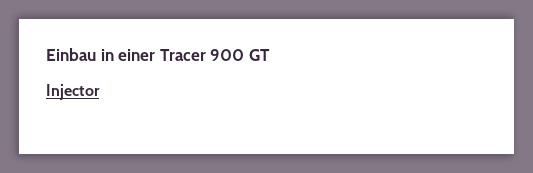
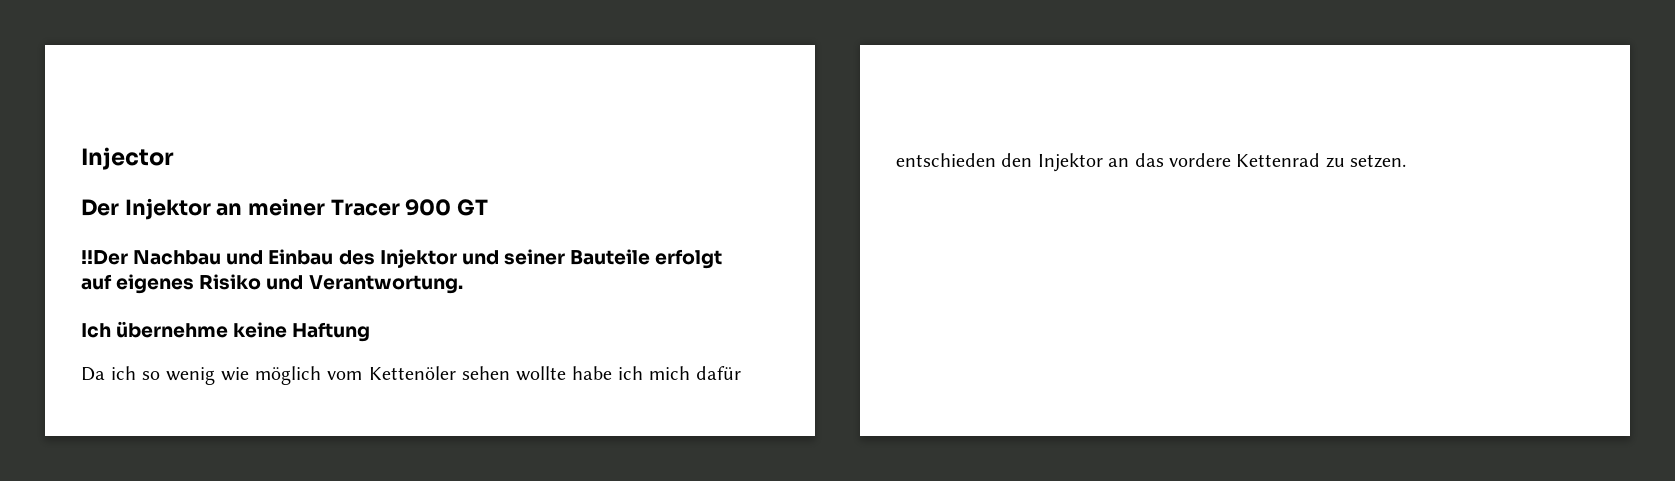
- Einbau in einer Tracer 900 GT
  Injector
+ Der Injektor an meiner Tracer 900 GT
+ !!Der Nachbau und Einbau des Injektor und seiner Bauteile erfolgt auf eigenes Risiko und Verantwortung.
+ Ich übernehme keine Haftung
+ Da ich so wenig wie möglich vom Kettenöler sehen wollte habe ich mich dafür entschieden den Injektor an das vordere Kettenrad zu setzen.

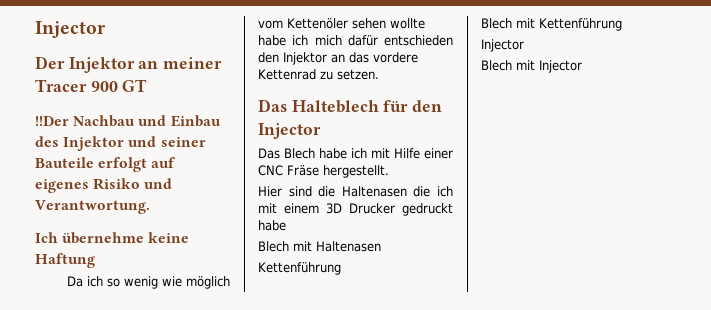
+ Das Halteblech für den Injector
+ Das Blech habe ich mit Hilfe einer CNC Fräse hergestellt.
+ Hier sind die Haltenasen die ich mit einem 3D Drucker gedruckt habe
+ Blech mit Haltenasen
+ Kettenführung
+ Blech mit Kettenführung
+ Injector
+ Blech mit Injector

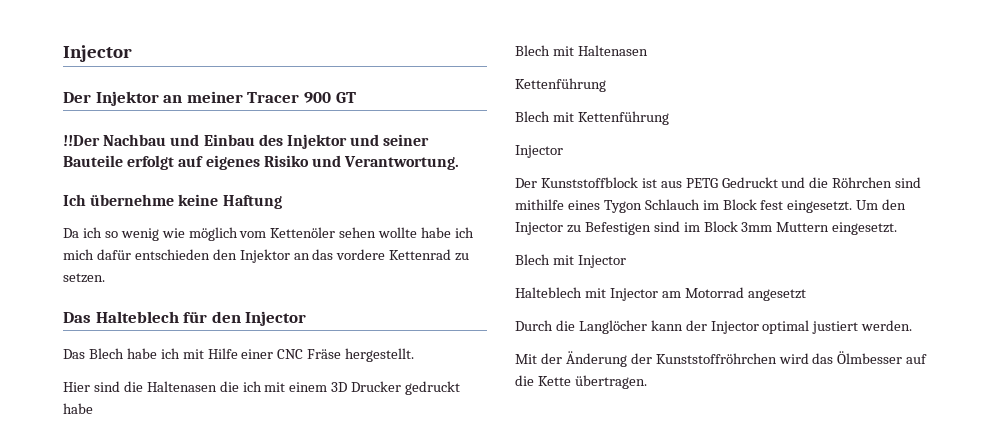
+ Der Kunststoffblock ist aus PETG Gedruckt und die Röhrchen sind mithilfe eines Tygon Schlauch im Block fest eingesetzt. Um den Injector zu Befestigen sind im Block 3mm Muttern eingesetzt.
  Blech mit Injector
+ Halteblech mit Injector am Motorrad angesetzt
+ Durch die Langlöcher kann der Injector optimal justiert werden.
+ Mit der Änderung der Kunststoffröhrchen wird das Ölmbesser auf die Kette übertragen.

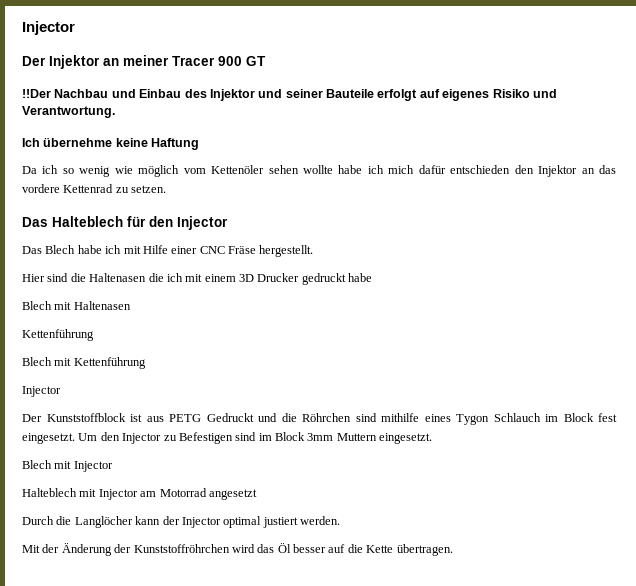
- Mit der Änderung der Kunststoffröhrchen wird das Ölmbesser auf die Kette übertragen.
+ Mit der Änderung der Kunststoffröhrchen wird das Öl besser auf die Kette übertragen.

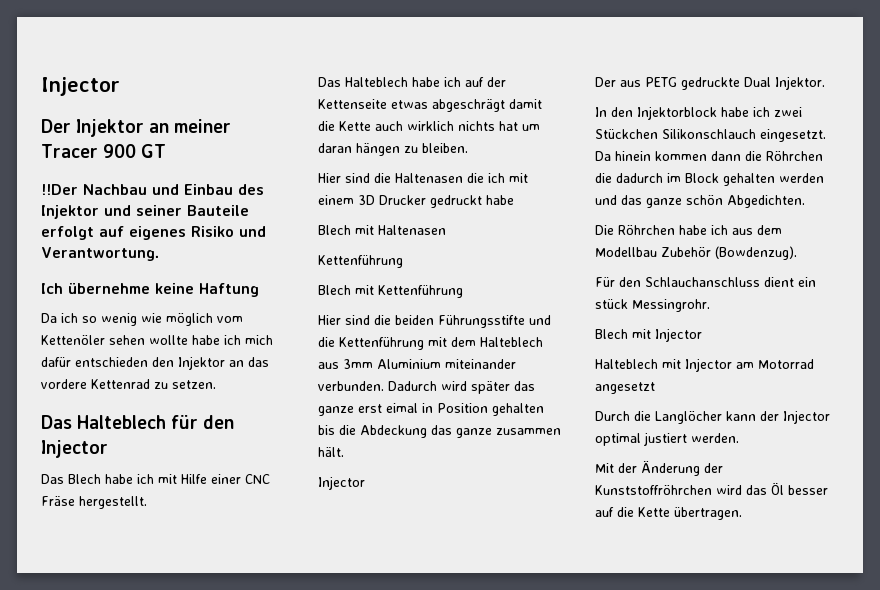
+ Das Halteblech habe ich auf der Kettenseite etwas abgeschrägt damit die Kette auch wirklich nichts hat um daran hängen zu bleiben.
  Blech mit Kettenführung
+ Hier sind die beiden Führungsstifte und die Kettenführung mit dem Halteblech aus 3mm Aluminium miteinander verbunden. Dadurch wird später das ganze erst eimal in Position gehalten bis die Abdeckung das ganze zusammen hält.
  Injector
- Der Kunststoffblock ist aus PETG Gedruckt und die Röhrchen sind mithilfe eines Tygon Schlauch im Block fest eingesetzt. Um den Injector zu Befestigen sind im Block 3mm Muttern eingesetzt.
+ Der aus PETG gedruckte Dual Injektor.
+ In den Injektorblock habe ich zwei Stückchen Silikonschlauch eingesetzt. Da hinein kommen dann die Röhrchen die dadurch im Block gehalten werden und das ganze schön Abgedichten.
+ Die Röhrchen habe ich aus dem Modellbau Zubehör (Bowdenzug).
+ Für den Schlauchanschluss dient ein stück Messingrohr.

